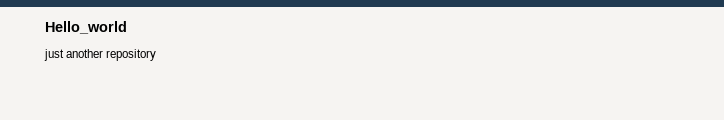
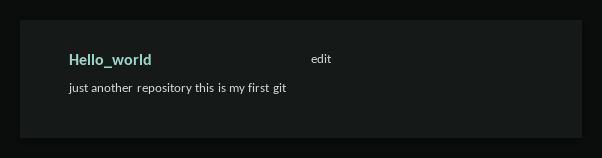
- just another repository
+ just another repository this is my first git edit

